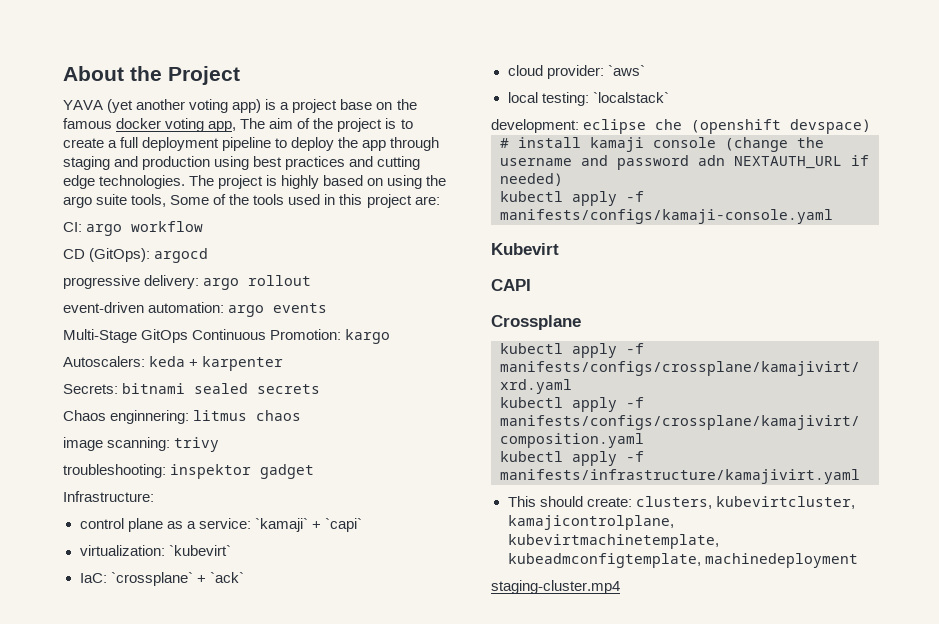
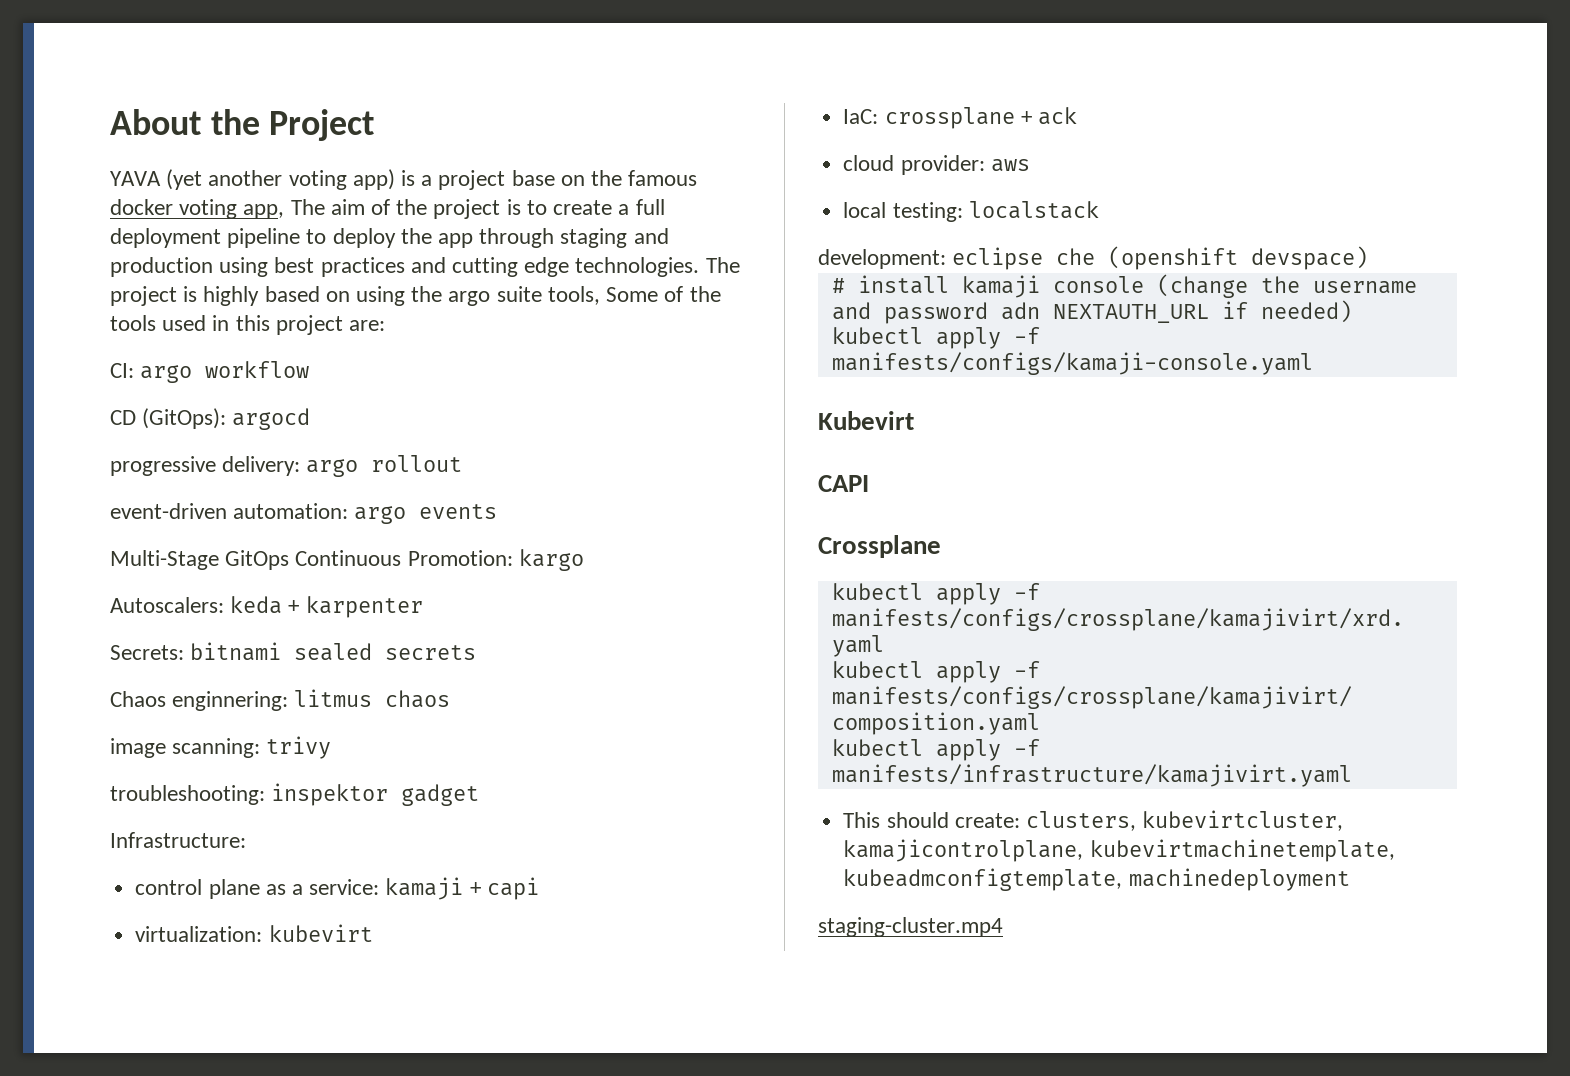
- control plane as a service: `kamaji` + `capi`
+ control plane as a service: kamaji + capi
- virtualization: `kubevirt`
+ virtualization: kubevirt
- IaC: `crossplane` + `ack`
+ IaC: crossplane + ack
- cloud provider: `aws`
+ cloud provider: aws
- local testing: `localstack`
+ local testing: localstack

